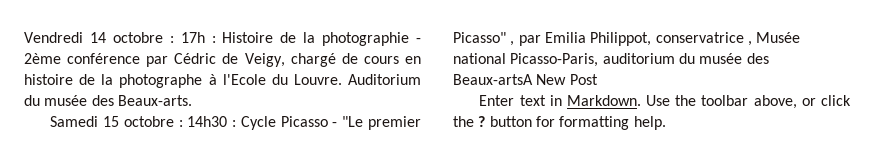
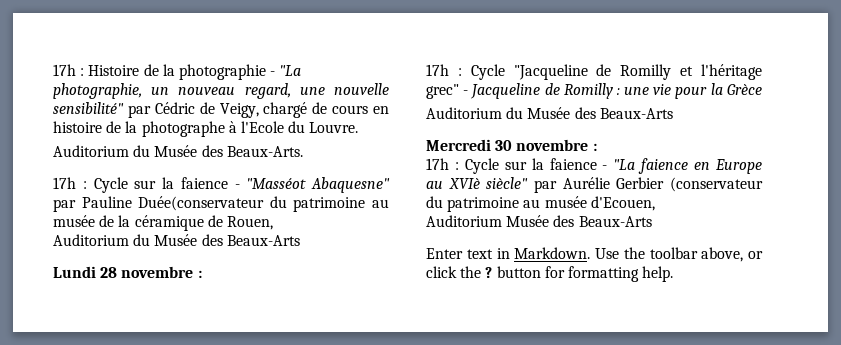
- Vendredi 14 octobre : 17h : Histoire de la photographie - 2ème conférence par Cédric de Veigy, chargé de cours en histoire de la photographe à l'Ecole du Louvre. Auditorium du musée des Beaux-arts.
- Samedi 15 octobre : 14h30 : Cycle Picasso - "Le premier Picasso" , par Emilia Philippot, conservatrice , Musée national Picasso-Paris, auditorium du musée des Beaux-artsA New Post
+ 17h : Histoire de la photographie - "La photographie, un nouveau regard, une nouvelle sensibilité" par Cédric de Veigy, chargé de cours en histoire de la photographe à l'Ecole du Louvre.
+ Auditorium du Musée des Beaux-Arts.
+ 17h : Cycle sur la faience - "Masséot Abaquesne" par Pauline Duée(conservateur du patrimoine au musée de la céramique de Rouen,
+ Auditorium du Musée des Beaux-Arts
+ Lundi 28 novembre :
+ 17h : Cycle "Jacqueline de Romilly et l'héritage grec" - Jacqueline de Romilly : une vie pour la Grèce
+ Auditorium du Musée des Beaux-Arts
+ Mercredi 30 novembre :
+ 17h : Cycle sur la faience - "La faience en Europe au XVIè siècle" par Aurélie Gerbier (conservateur du patrimoine au musée d'Ecouen,
+ Auditorium Musée des Beaux-Arts

